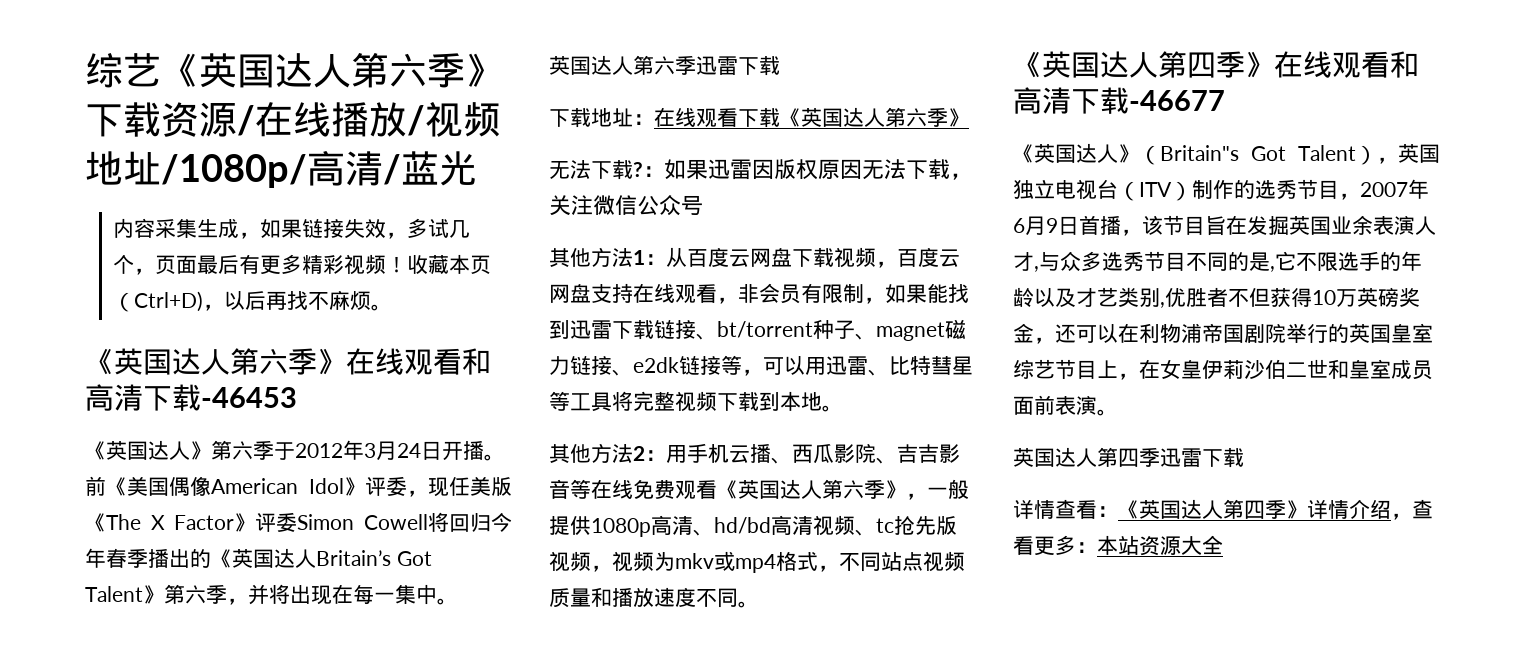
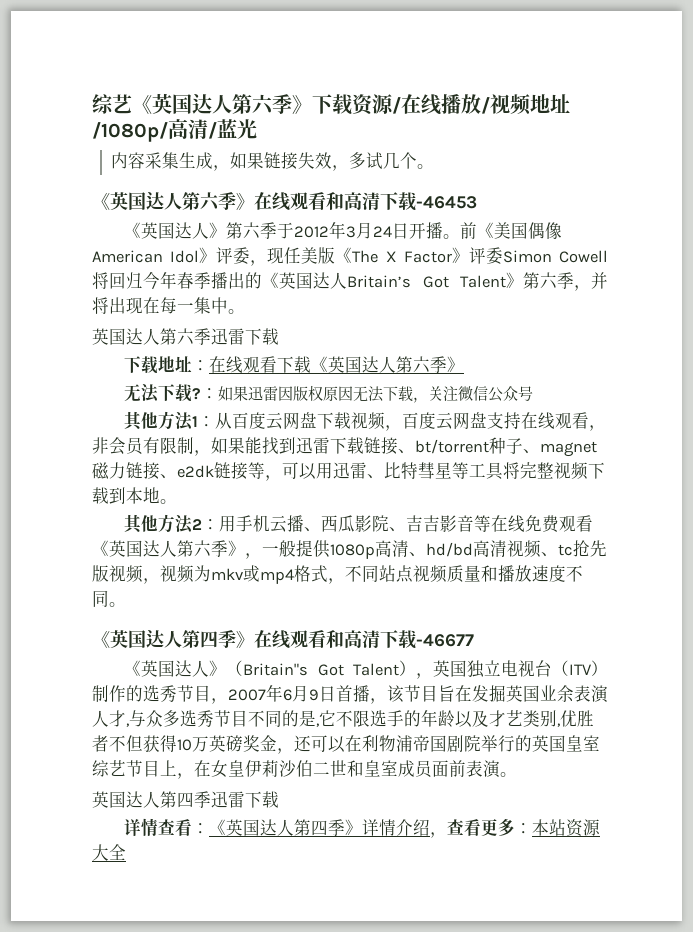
- 内容采集生成，如果链接失效，多试几个，页面最后有更多精彩视频！收藏本页（Ctrl+D)，以后再找不麻烦。
+ 内容采集生成，如果链接失效，多试几个。

